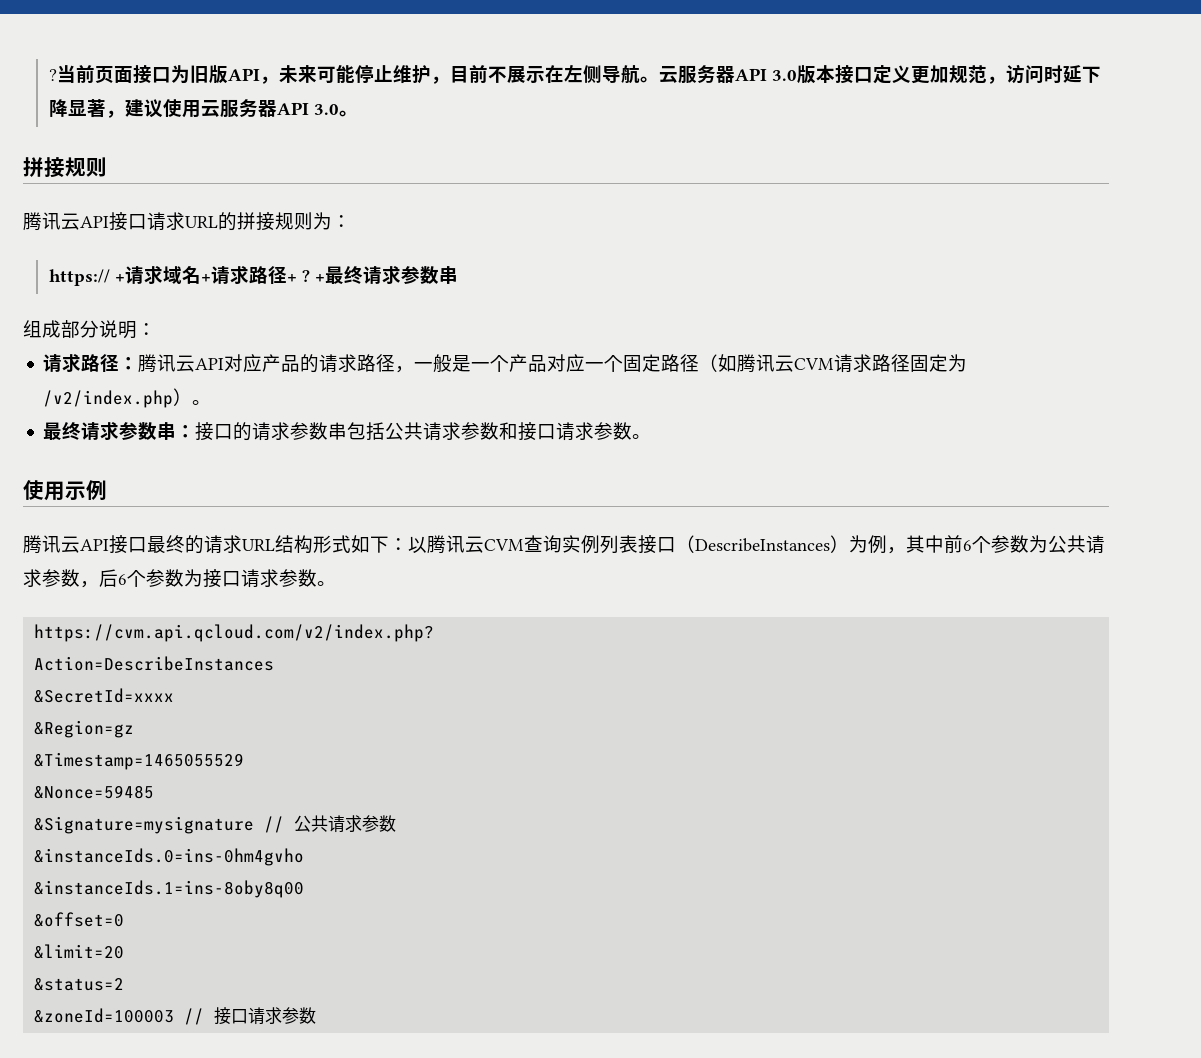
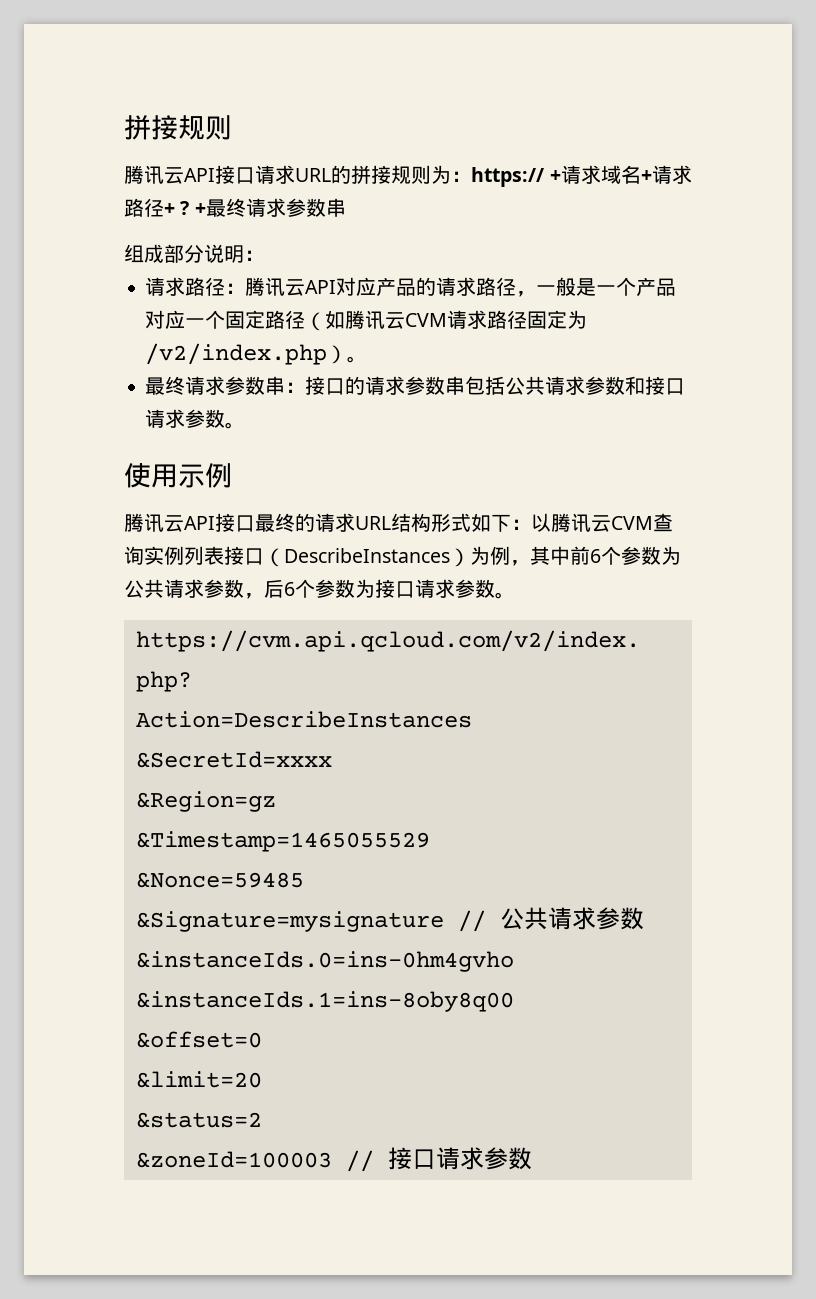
- ?当前页面接口为旧版API，未来可能停止维护，目前不展示在左侧导航。云服务器API 3.0版本接口定义更加规范，访问时延下降显著，建议使用云服务器API 3.0。
- 腾讯云API接口请求URL的拼接规则为：
- https:// +请求域名+请求路径+ ?
+ 腾讯云API接口请求URL的拼接规则为：https:// +请求域名+请求路径+ ?

